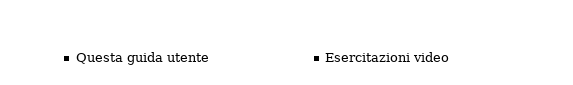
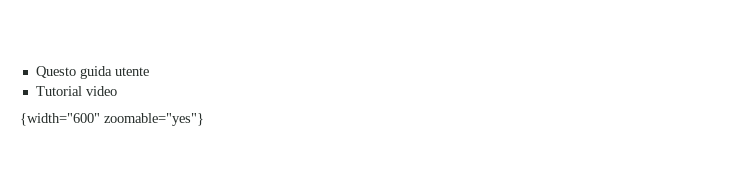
- Questa guida utente
+ Questo guida utente
- Esercitazioni video
+ Tutorial video
+ {width="600" zoomable="yes"}

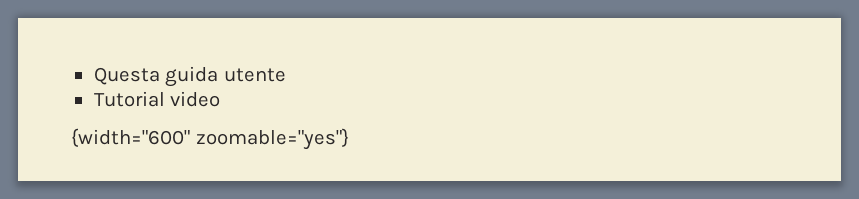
- Questo guida utente
+ Questa guida utente

